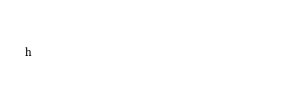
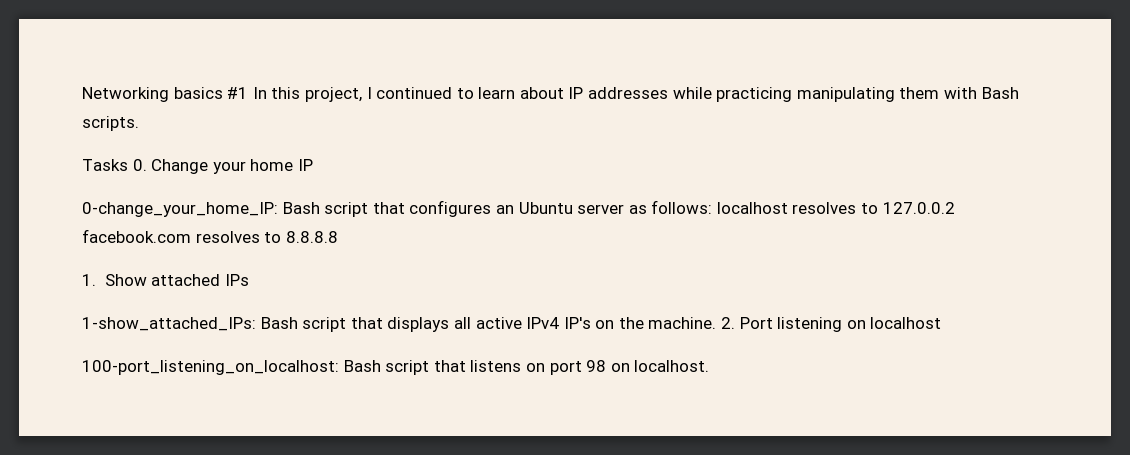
- h
+ Networking basics #1 In this project, I continued to learn about IP addresses while practicing manipulating them with Bash scripts.
+ Tasks 0. Change your home IP
+ 0-change_your_home_IP: Bash script that configures an Ubuntu server as follows: localhost resolves to 127.0.0.2 facebook.com resolves to 8.8.8.8
+ 1. Show attached IPs
+ 1-show_attached_IPs: Bash script that displays all active IPv4 IP's on the machine. 2. Port listening on localhost
+ 100-port_listening_on_localhost: Bash script that listens on port 98 on localhost.

